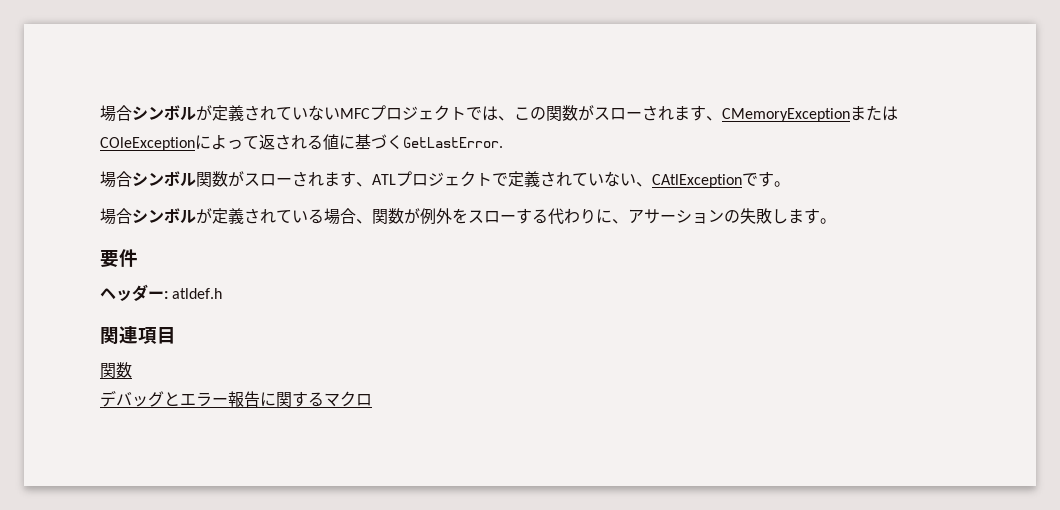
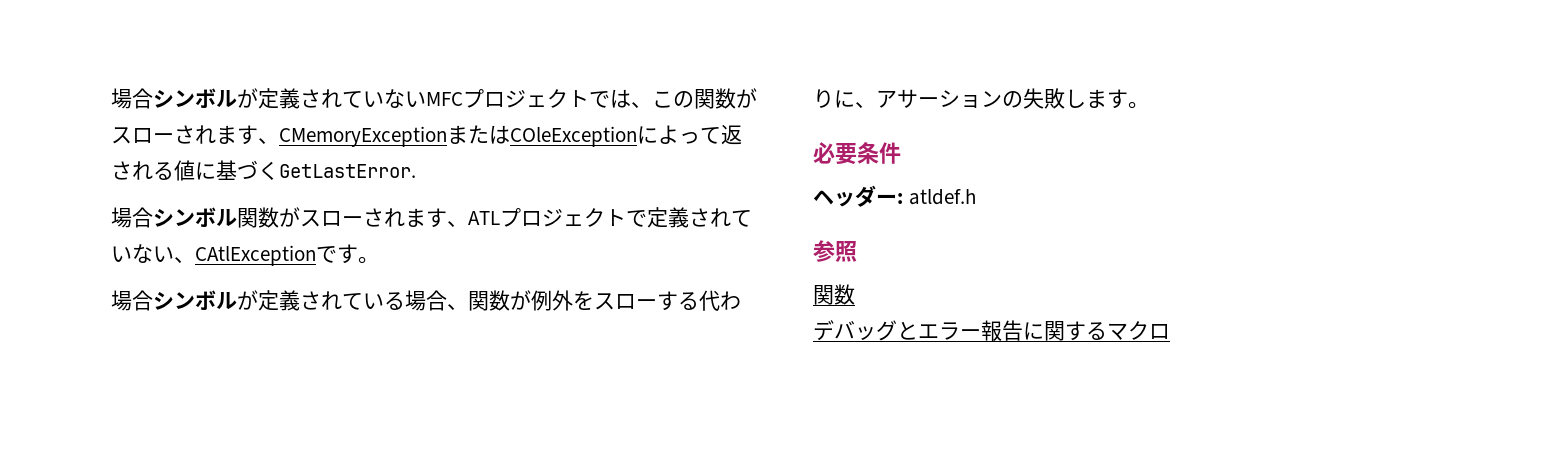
- 要件
+ 必要条件
- 関連項目
+ 参照

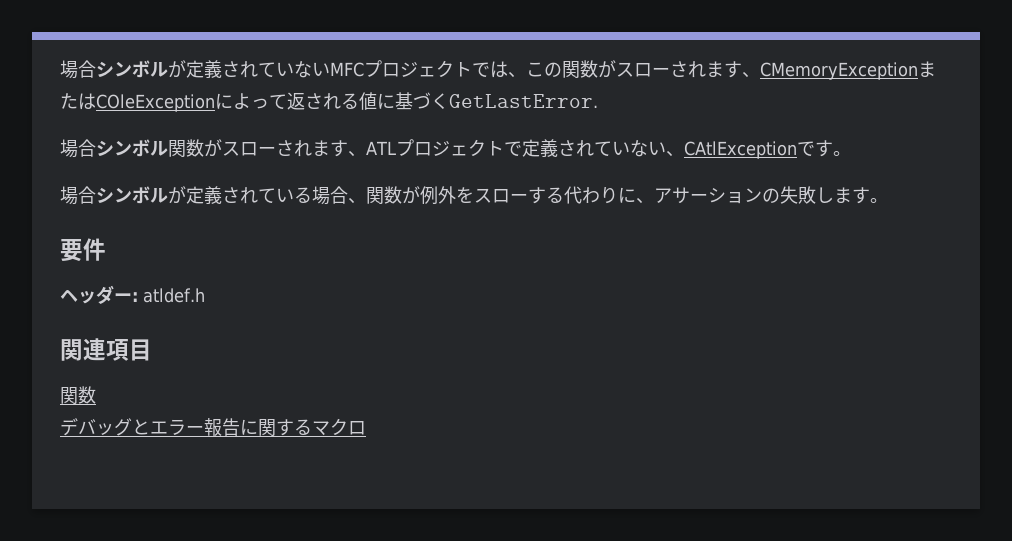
- 必要条件
+ 要件
- 参照
+ 関連項目

